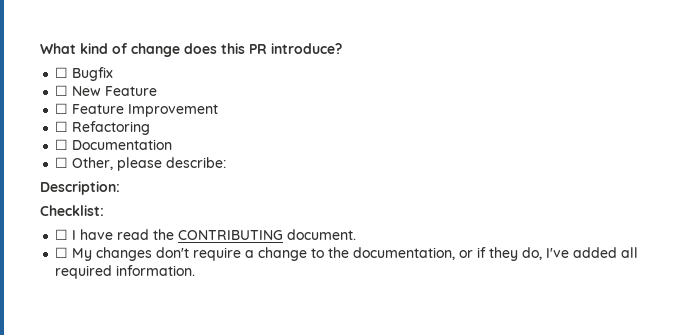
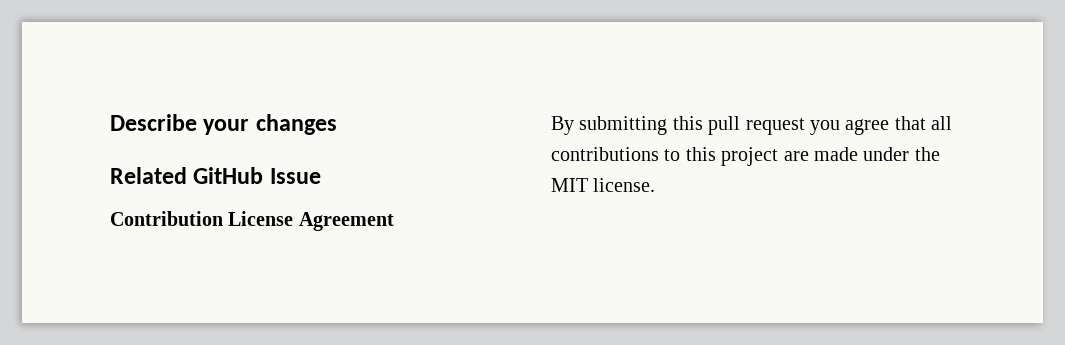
- What kind of change does this PR introduce?
- ☐ Bugfix
- ☐ New Feature
- ☐ Feature Improvement
- ☐ Refactoring
- ☐ Documentation
- ☐ Other, please describe:
- Description:
- Checklist:
- ☐ I have read the CONTRIBUTING document.
- ☐ My changes don't require a change to the documentation, or if they do, I've added all required information.
+ Describe your changes
+ Related GitHub Issue
+ Contribution License Agreement
+ By submitting this pull request you agree that all contributions to this project are made under the MIT license.

